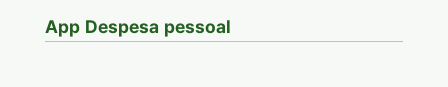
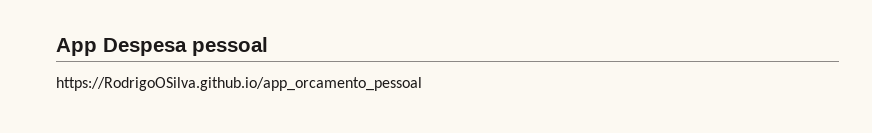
+ https://RodrigoOSilva.github.io/app_orcamento_pessoal

